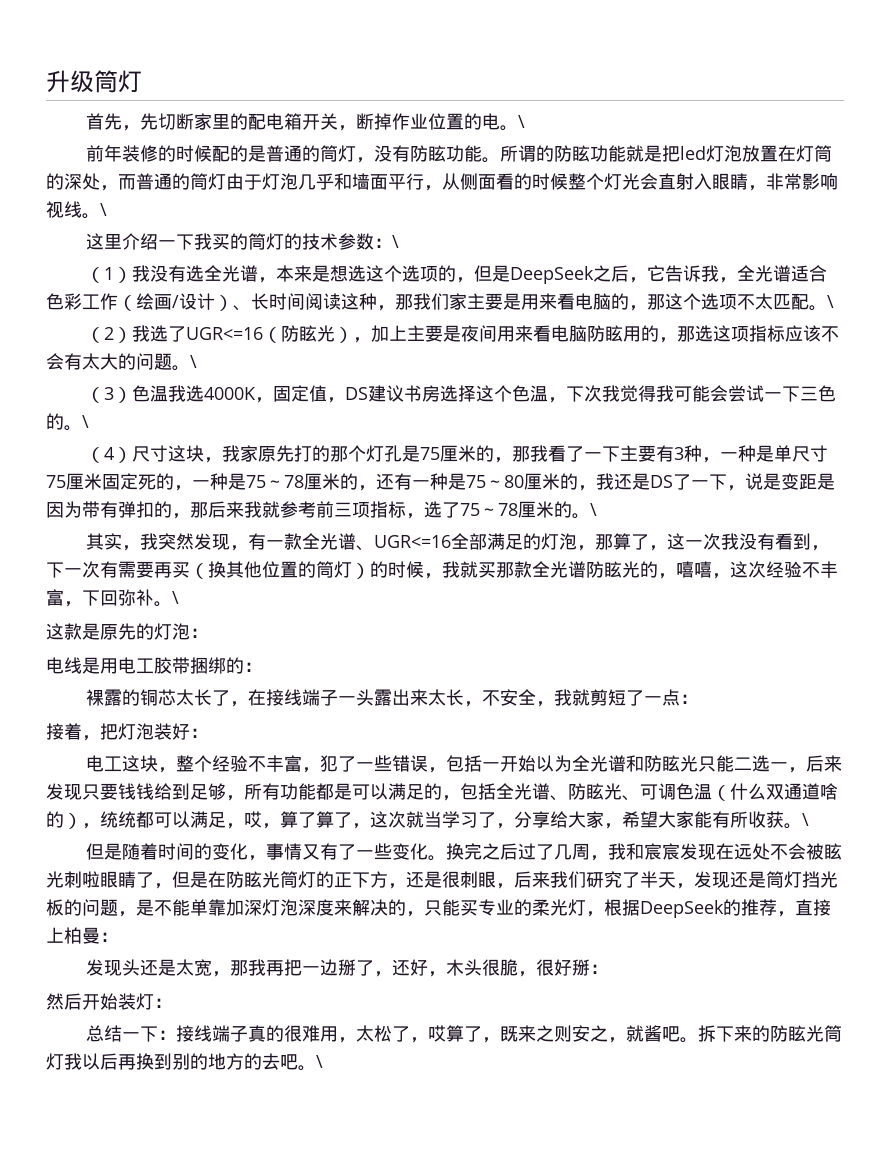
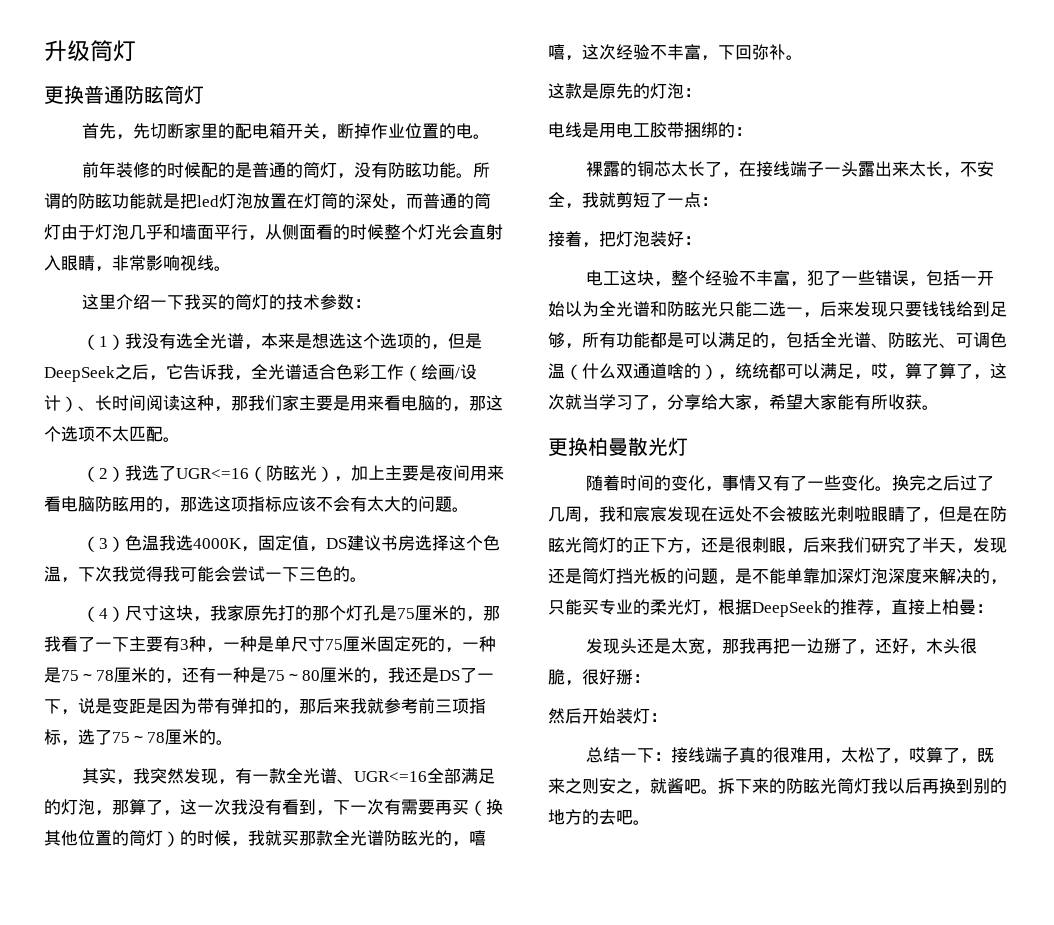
+ 更换普通防眩筒灯
- 首先，先切断家里的配电箱开关，断掉作业位置的电。\
+ 首先，先切断家里的配电箱开关，断掉作业位置的电。
- 所谓的防眩功能就是把led灯泡放置在灯筒的深处，而普通的筒灯由于灯泡几乎和墙面平行，从侧面看的时候整个灯光会直射入眼睛，非常影响视线。\
+ 所谓的防眩功能就是把led灯泡放置在灯筒的深处，而普通的筒灯由于灯泡几乎和墙面平行，从侧面看的时候整个灯光会直射入眼睛，非常影响视线。
- 这里介绍一下我买的筒灯的技术参数：\
+ 这里介绍一下我买的筒灯的技术参数：
- （1）我没有选全光谱，本来是想选这个选项的，但是DeepSeek之后，它告诉我，全光谱适合色彩工作（绘画/设计）、长时间阅读这种，那我们家主要是用来看电脑的，那这个选项不太匹配。\
+ （1）我没有选全光谱，本来是想选这个选项的，但是DeepSeek之后，它告诉我，全光谱适合色彩工作（绘画/设计）、长时间阅读这种，那我们家主要是用来看电脑的，那这个选项不太匹配。
- （2）我选了UGR<=16（防眩光），加上主要是夜间用来看电脑防眩用的，那选这项指标应该不会有太大的问题。\
+ （2）我选了UGR<=16（防眩光），加上主要是夜间用来看电脑防眩用的，那选这项指标应该不会有太大的问题。
- （3）色温我选4000K，固定值，DS建议书房选择这个色温，下次我觉得我可能会尝试一下三色的。\
+ （3）色温我选4000K，固定值，DS建议书房选择这个色温，下次我觉得我可能会尝试一下三色的。
- （4）尺寸这块，我家原先打的那个灯孔是75厘米的，那我看了一下主要有3种，一种是单尺寸75厘米固定死的，一种是75～78厘米的，还有一种是75～80厘米的，我还是DS了一下，说是变距是因为带有弹扣的，那后来我就参考前三项指标，选了75～78厘米的。\
+ （4）尺寸这块，我家原先打的那个灯孔是75厘米的，那我看了一下主要有3种，一种是单尺寸75厘米固定死的，一种是75～78厘米的，还有一种是75～80厘米的，我还是DS了一下，说是变距是因为带有弹扣的，那后来我就参考前三项指标，选了75～78厘米的。
- 其实，我突然发现，有一款全光谱、UGR<=16全部满足的灯泡，那算了，这一次我没有看到，下一次有需要再买（换其他位置的筒灯）的时候，我就买那款全光谱防眩光的，嘻嘻，这次经验不丰富，下回弥补。\
+ 其实，我突然发现，有一款全光谱、UGR<=16全部满足的灯泡，那算了，这一次我没有看到，下一次有需要再买（换其他位置的筒灯）的时候，我就买那款全光谱防眩光的，嘻嘻，这次经验不丰富，下回弥补。
- 电工这块，整个经验不丰富，犯了一些错误，包括一开始以为全光谱和防眩光只能二选一，后来发现只要钱钱给到足够，所有功能都是可以满足的，包括全光谱、防眩光、可调色温（什么双通道啥的），统统都可以满足，哎，算了算了，这次就当学习了，分享给大家，希望大家能有所收获。\
- 但是随着时间的变化，事情又有了一些变化。
+ 电工这块，整个经验不丰富，犯了一些错误，包括一开始以为全光谱和防眩光只能二选一，后来发现只要钱钱给到足够，所有功能都是可以满足的，包括全光谱、防眩光、可调色温（什么双通道啥的），统统都可以满足，哎，算了算了，这次就当学习了，分享给大家，希望大家能有所收获。
+ 更换柏曼散光灯
+ 随着时间的变化，事情又有了一些变化。
- 拆下来的防眩光筒灯我以后再换到别的地方的去吧。\
+ 拆下来的防眩光筒灯我以后再换到别的地方的去吧。

